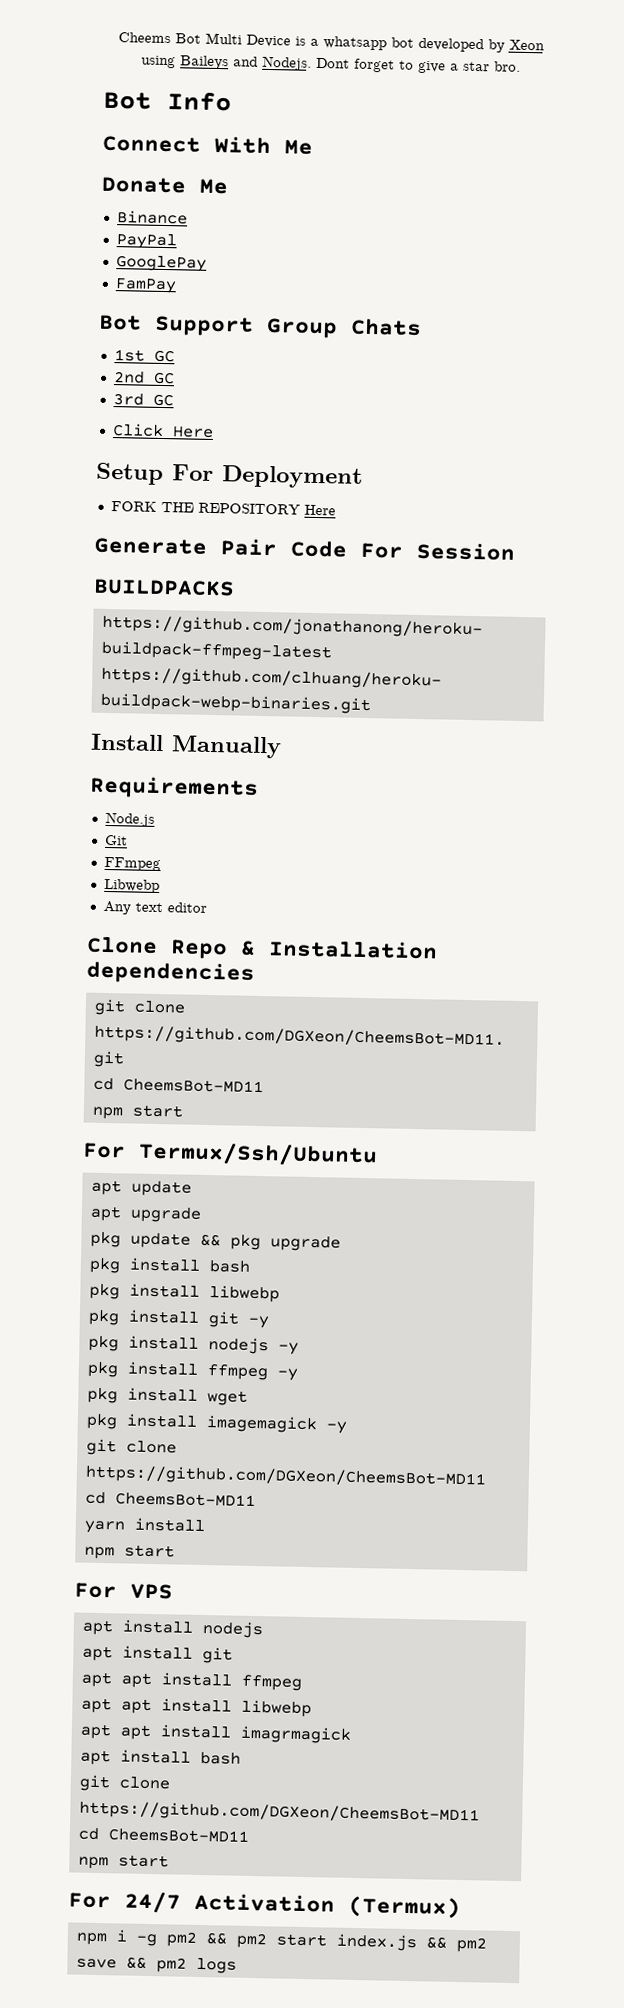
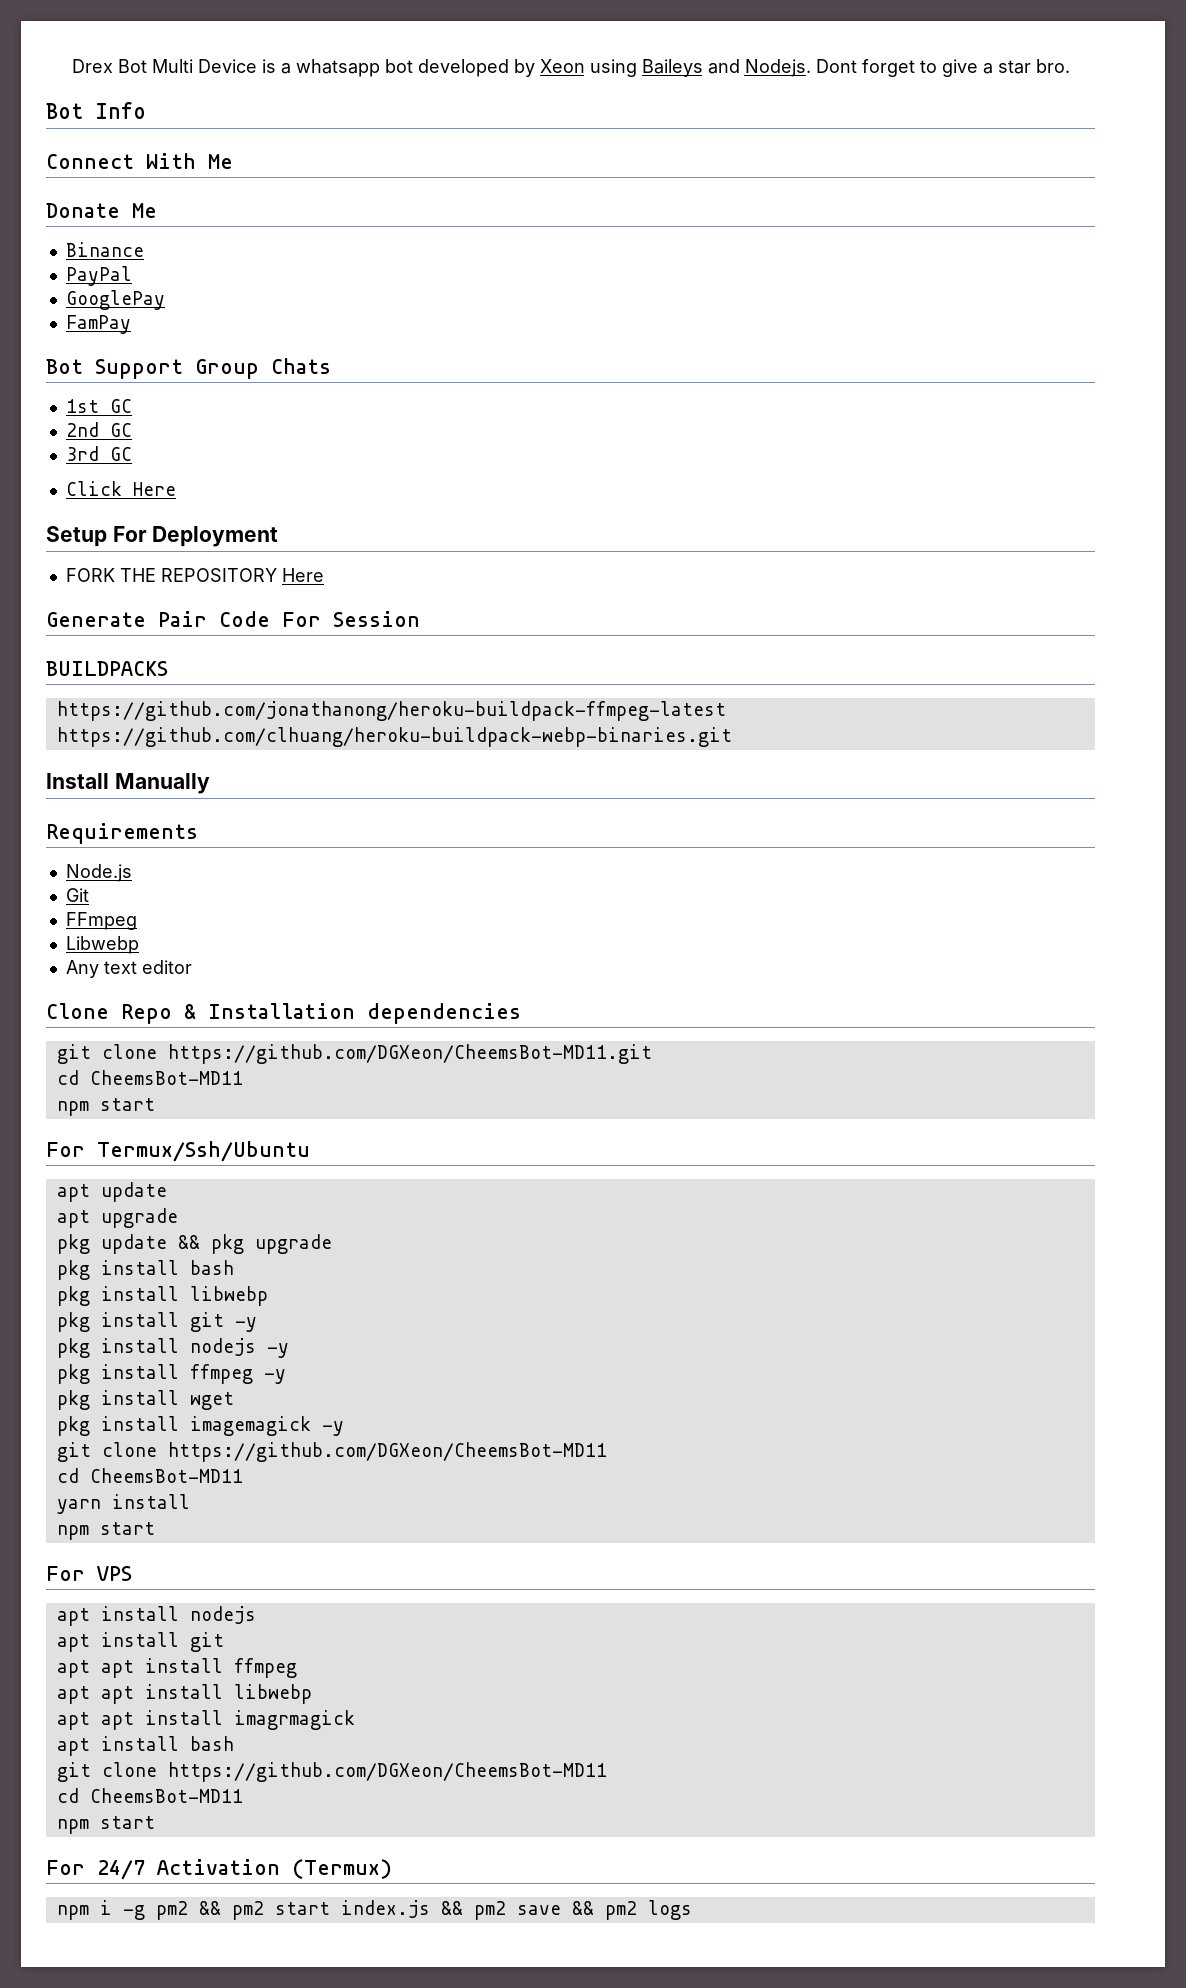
- Cheems Bot Multi Device is a whatsapp bot developed by Xeon using Baileys and Nodejs.
+ Drex Bot Multi Device is a whatsapp bot developed by Xeon using Baileys and Nodejs.

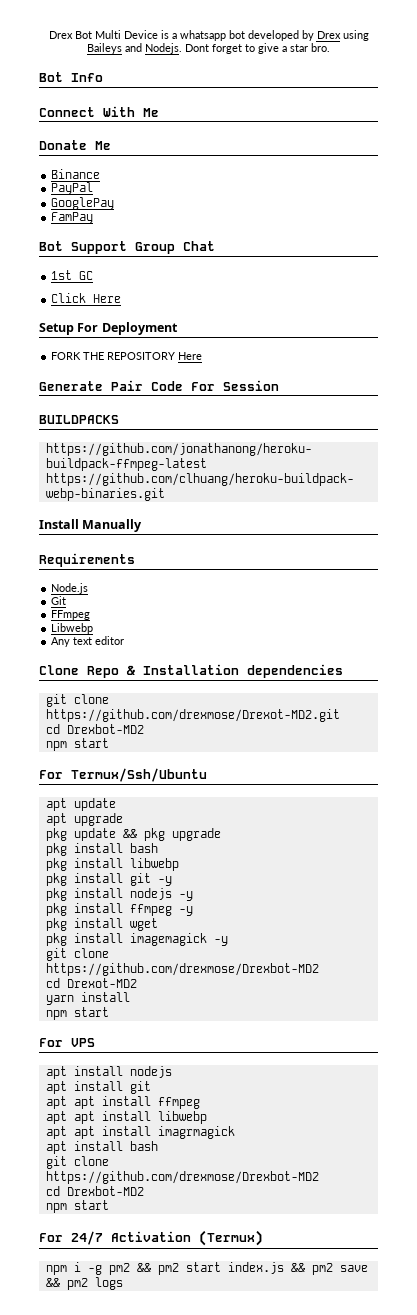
- Drex Bot Multi Device is a whatsapp bot developed by Xeon using Baileys and Nodejs.
+ Drex Bot Multi Device is a whatsapp bot developed by Drex using Baileys and Nodejs.
- Bot Support Group Chats
+ Bot Support Group Chat
- 2nd GC
- 3rd GC
- git clone https://github.com/DGXeon/CheemsBot-MD11.git
- cd CheemsBot-MD11
+ git clone https://github.com/drexmose/Drexot-MD2.git
+ cd Drexbot-MD2
  pkg install imagemagick -y
- git clone https://github.com/DGXeon/CheemsBot-MD11
- cd CheemsBot-MD11
+ git clone https://github.com/drexmose/Drexbot-MD2
+ cd Drexot-MD2
  apt install bash
- git clone https://github.com/DGXeon/CheemsBot-MD11
- cd CheemsBot-MD11
+ git clone https://github.com/drexmose/Drexbot-MD2
+ cd Drexbot-MD2

